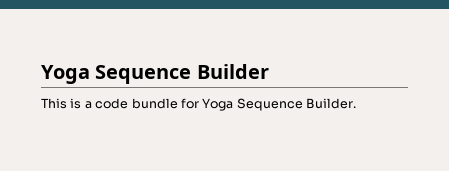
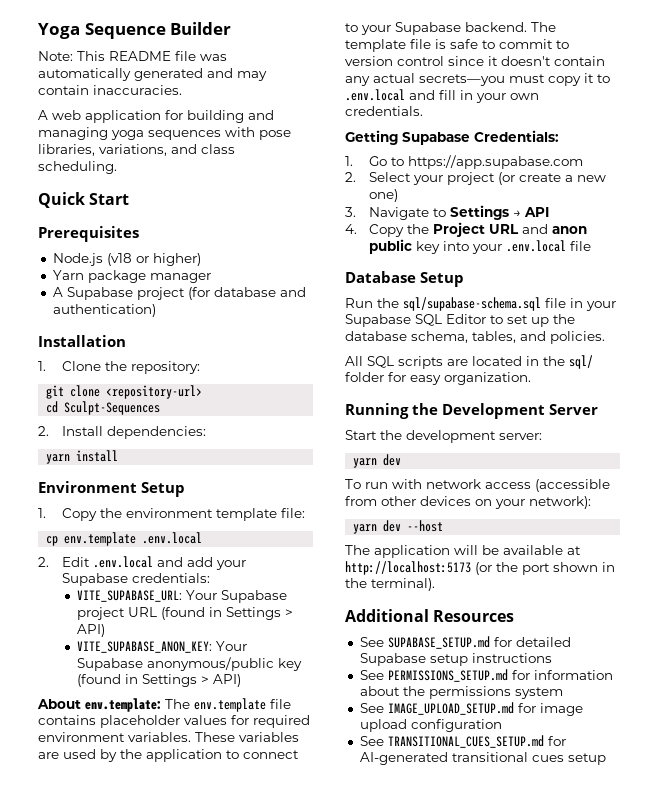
- This is a code bundle for Yoga Sequence Builder.
+ Note: This README file was automatically generated and may contain inaccuracies.
+ A web application for building and managing yoga sequences with pose libraries, variations, and class scheduling.
+ Quick Start
+ Prerequisites
+ Node.js (v18 or higher)
+ Yarn package manager
+ A Supabase project (for database and authentication)
+ Installation
+ 1. Clone the repository:
+ git clone <repository-url>
+ cd Sculpt-Sequences
+ 2. Install dependencies:
+ yarn install
+ Environment Setup
+ 1. Copy the environment template file:
+ cp env.template .env.local
+ 2. Edit .env.local and add your Supabase credentials:
+ VITE_SUPABASE_URL: Your Supabase project URL (found in Settings > API)
+ VITE_SUPABASE_ANON_KEY: Your Supabase anonymous/public key (found in Settings > API)
+ About env.template: The env.template file contains placeholder values for required environment variables. These variables are used by the application to connect to your Supabase backend. The template file is safe to commit to version control since it doesn't contain any actual secrets—you must copy it to .env.local and fill in your own credentials.
+ Getting Supabase Credentials:
+ 1. Go to https://app.supabase.com
+ 2. Select your project (or create a new one)
+ 3. Navigate to Settings → API
+ 4. Copy the Project URL and anon public key into your .env.local file
+ Database Setup
+ Run the sql/supabase-schema.sql file in your Supabase SQL Editor to set up the database schema, tables, and policies.
+ All SQL scripts are located in the sql/ folder for easy organization.
+ Running the Development Server
+ Start the development server:
+ yarn dev
+ To run with network access (accessible from other devices on your network):
+ yarn dev --host
+ The application will be available at http://localhost:5173 (or the port shown in the terminal).
+ Additional Resources
+ See SUPABASE_SETUP.md for detailed Supabase setup instructions
+ See PERMISSIONS_SETUP.md for information about the permissions system
+ See IMAGE_UPLOAD_SETUP.md for image upload configuration
+ See TRANSITIONAL_CUES_SETUP.md for AI-generated transitional cues setup

